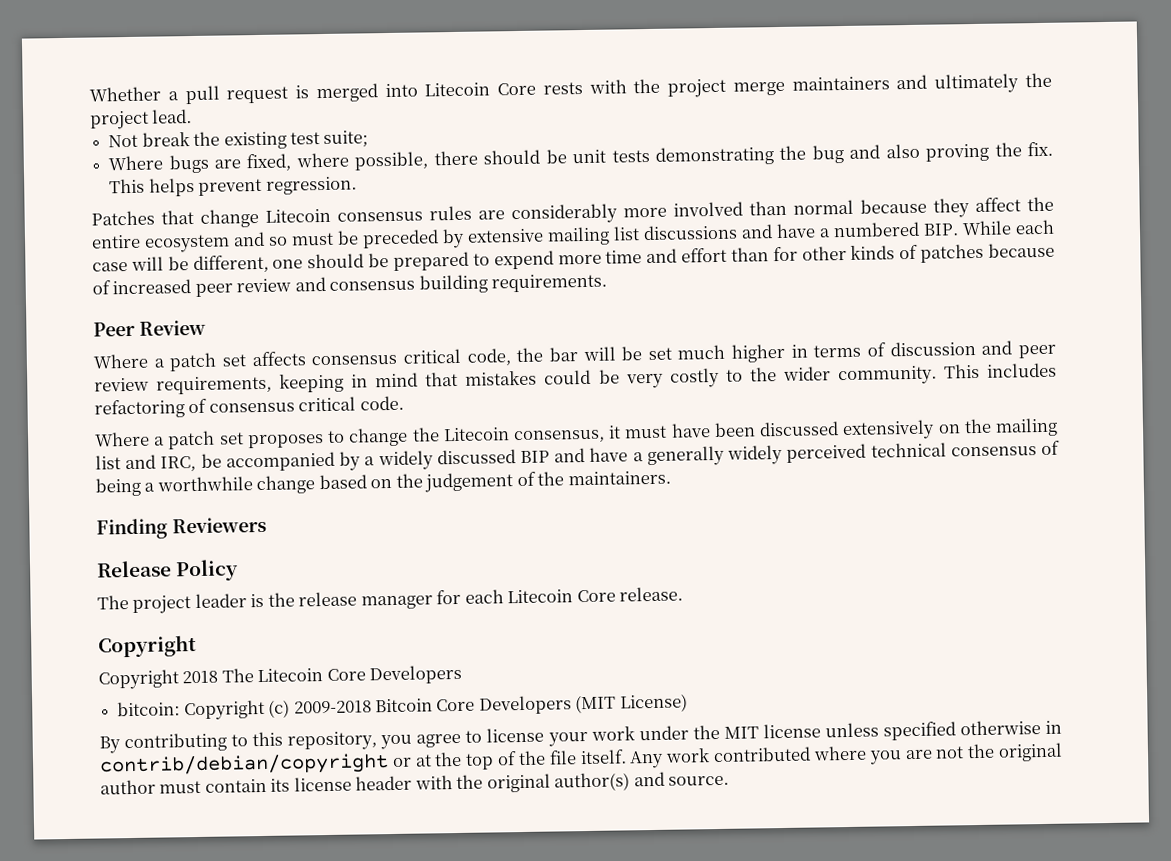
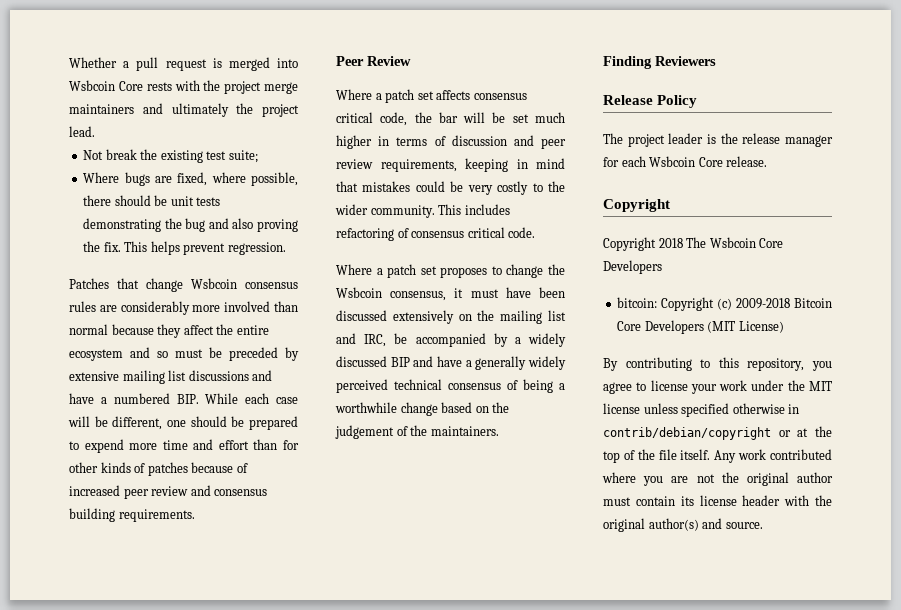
- Whether a pull request is merged into Litecoin Core rests with the project merge maintainers and ultimately the project lead.
+ Whether a pull request is merged into Wsbcoin Core rests with the project merge maintainers and ultimately the project lead.
- Patches that change Litecoin consensus rules are considerably more involved than normal because they affect the entire ecosystem and so must be preceded by extensive mailing list discussions and have a numbered BIP. While each case will be different, one should be prepared to expend more time and effort than for other kinds of patches because of increased peer review and consensus building requirements.
+ Patches that change Wsbcoin consensus rules are considerably more involved than normal because they affect the entire ecosystem and so must be preceded by extensive mailing list discussions and have a numbered BIP. While each case will be different, one should be prepared to expend more time and effort than for other kinds of patches because of increased peer review and consensus building requirements.
- Where a patch set proposes to change the Litecoin consensus, it must have been discussed extensively on the mailing list and IRC, be accompanied by a widely discussed BIP and have a generally widely perceived technical consensus of being a worthwhile change based on the judgement of the maintainers.
+ Where a patch set proposes to change the Wsbcoin consensus, it must have been discussed extensively on the mailing list and IRC, be accompanied by a widely discussed BIP and have a generally widely perceived technical consensus of being a worthwhile change based on the judgement of the maintainers.
- The project leader is the release manager for each Litecoin Core release.
+ The project leader is the release manager for each Wsbcoin Core release.
- Copyright 2018 The Litecoin Core Developers
+ Copyright 2018 The Wsbcoin Core Developers

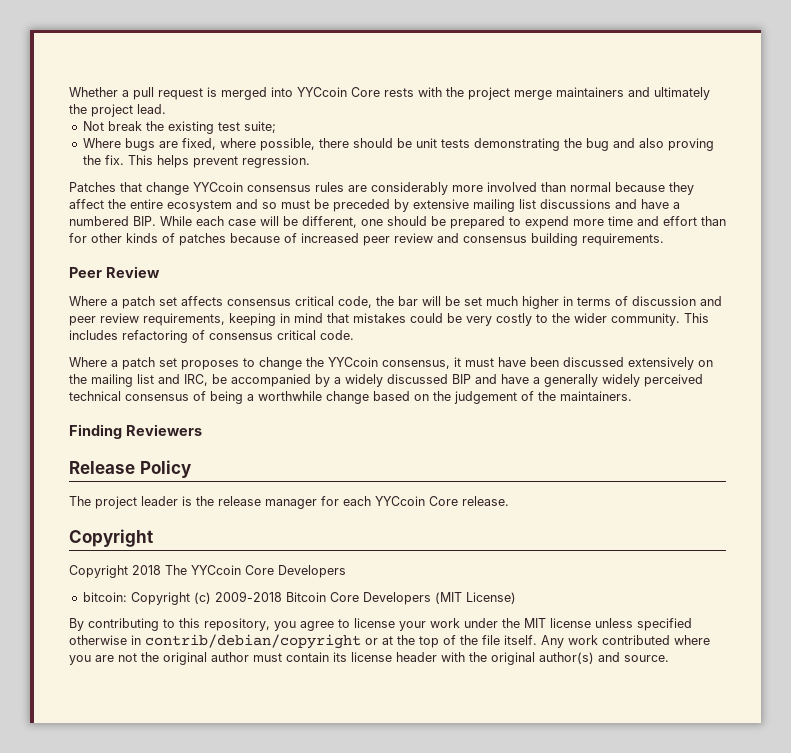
- Whether a pull request is merged into Wsbcoin Core rests with the project merge maintainers and ultimately the project lead.
+ Whether a pull request is merged into YYCcoin Core rests with the project merge maintainers and ultimately the project lead.
- Patches that change Wsbcoin consensus rules are considerably more involved than normal because they affect the entire ecosystem and so must be preceded by extensive mailing list discussions and have a numbered BIP. While each case will be different, one should be prepared to expend more time and effort than for other kinds of patches because of increased peer review and consensus building requirements.
+ Patches that change YYCcoin consensus rules are considerably more involved than normal because they affect the entire ecosystem and so must be preceded by extensive mailing list discussions and have a numbered BIP. While each case will be different, one should be prepared to expend more time and effort than for other kinds of patches because of increased peer review and consensus building requirements.
- Where a patch set proposes to change the Wsbcoin consensus, it must have been discussed extensively on the mailing list and IRC, be accompanied by a widely discussed BIP and have a generally widely perceived technical consensus of being a worthwhile change based on the judgement of the maintainers.
+ Where a patch set proposes to change the YYCcoin consensus, it must have been discussed extensively on the mailing list and IRC, be accompanied by a widely discussed BIP and have a generally widely perceived technical consensus of being a worthwhile change based on the judgement of the maintainers.
- The project leader is the release manager for each Wsbcoin Core release.
+ The project leader is the release manager for each YYCcoin Core release.
- Copyright 2018 The Wsbcoin Core Developers
+ Copyright 2018 The YYCcoin Core Developers

